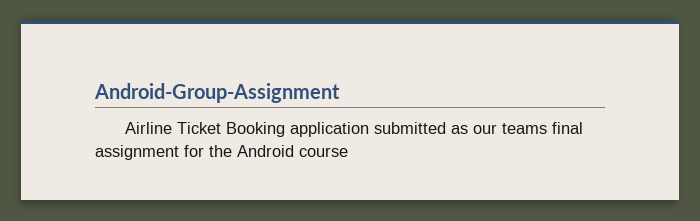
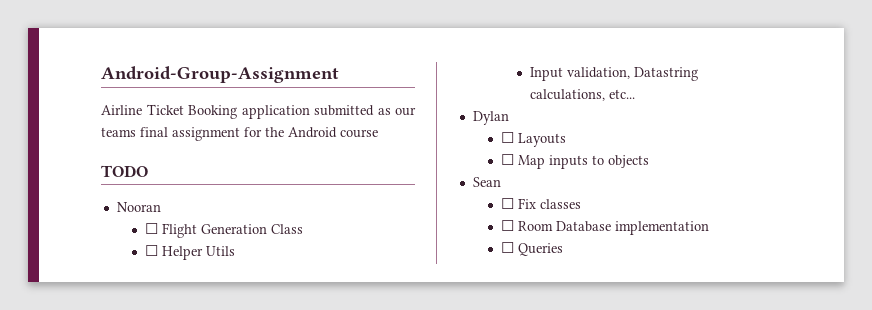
+ TODO
+ Nooran
+ ☐ Flight Generation Class
+ ☐ Helper Utils
+ Input validation, Datastring calculations, etc...
+ Dylan
+ ☐ Layouts
+ ☐ Map inputs to objects
+ Sean
+ ☐ Fix classes
+ ☐ Room Database implementation
+ ☐ Queries

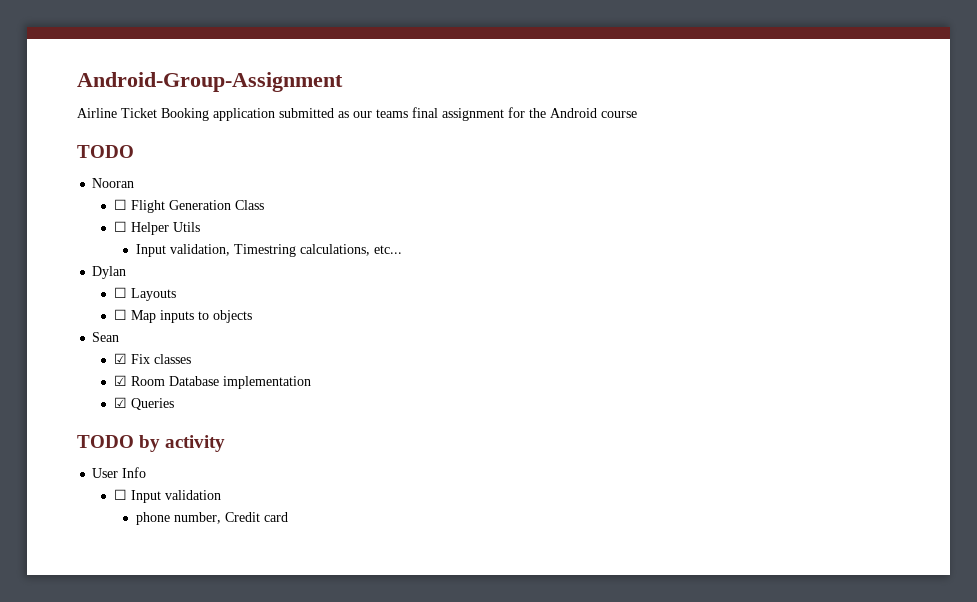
- Input validation, Datastring calculations, etc...
+ Input validation, Timestring calculations, etc...
- ☐ Fix classes
+ ☑ Fix classes
- ☐ Room Database implementation
+ ☑ Room Database implementation
- ☐ Queries
+ ☑ Queries
+ TODO by activity
+ User Info
+ ☐ Input validation
+ phone number, Credit card

